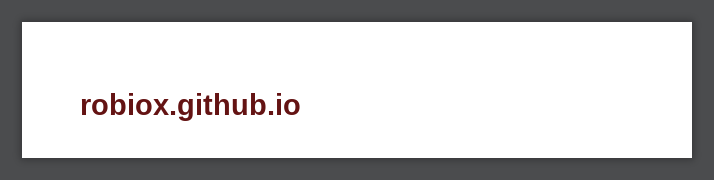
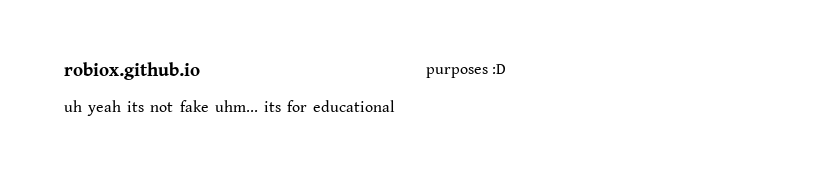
+ uh yeah its not fake uhm... its for educational purposes :D

